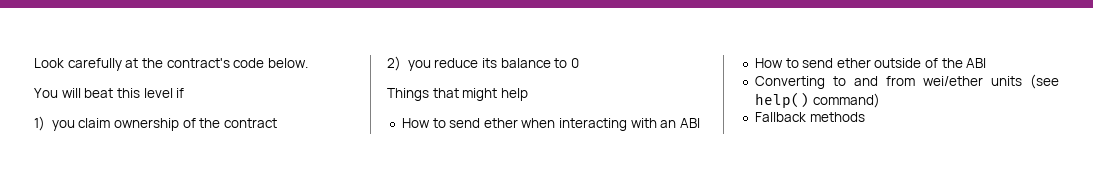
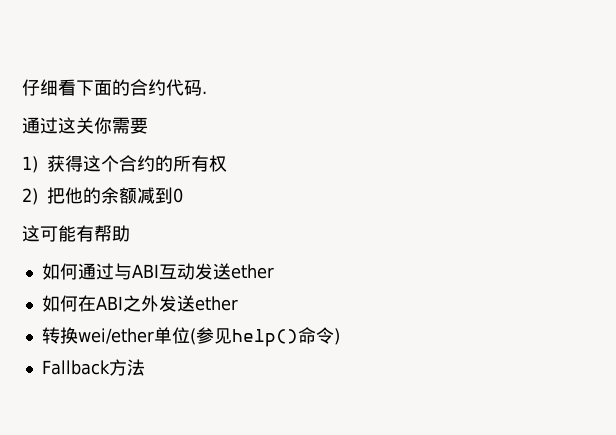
- Look carefully at the contract's code below.
- You will beat this level if
- 1) you claim ownership of the contract
- 2) you reduce its balance to 0
- Things that might help
- How to send ether when interacting with an ABI
- How to send ether outside of the ABI
- Converting to and from wei/ether units (see help() command)
+ 仔细看下面的合约代码.
+ 通过这关你需要
+ 1)获得这个合约的所有权
+ 2)把他的余额减到0
+ 这可能有帮助
+ 如何通过与ABI互动发送ether
+ 如何在ABI之外发送ether
+ 转换wei/ether单位(参见help()命令)
- Fallback methods
+ Fallback方法

